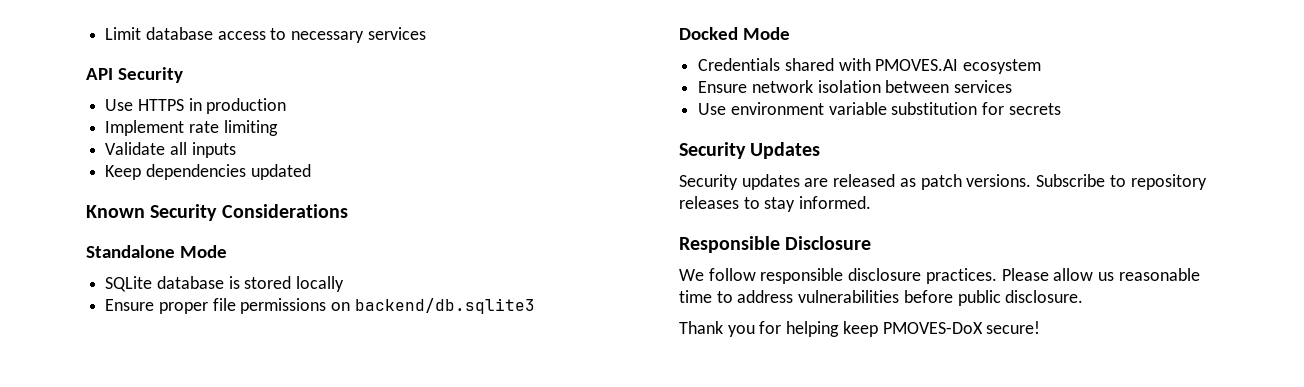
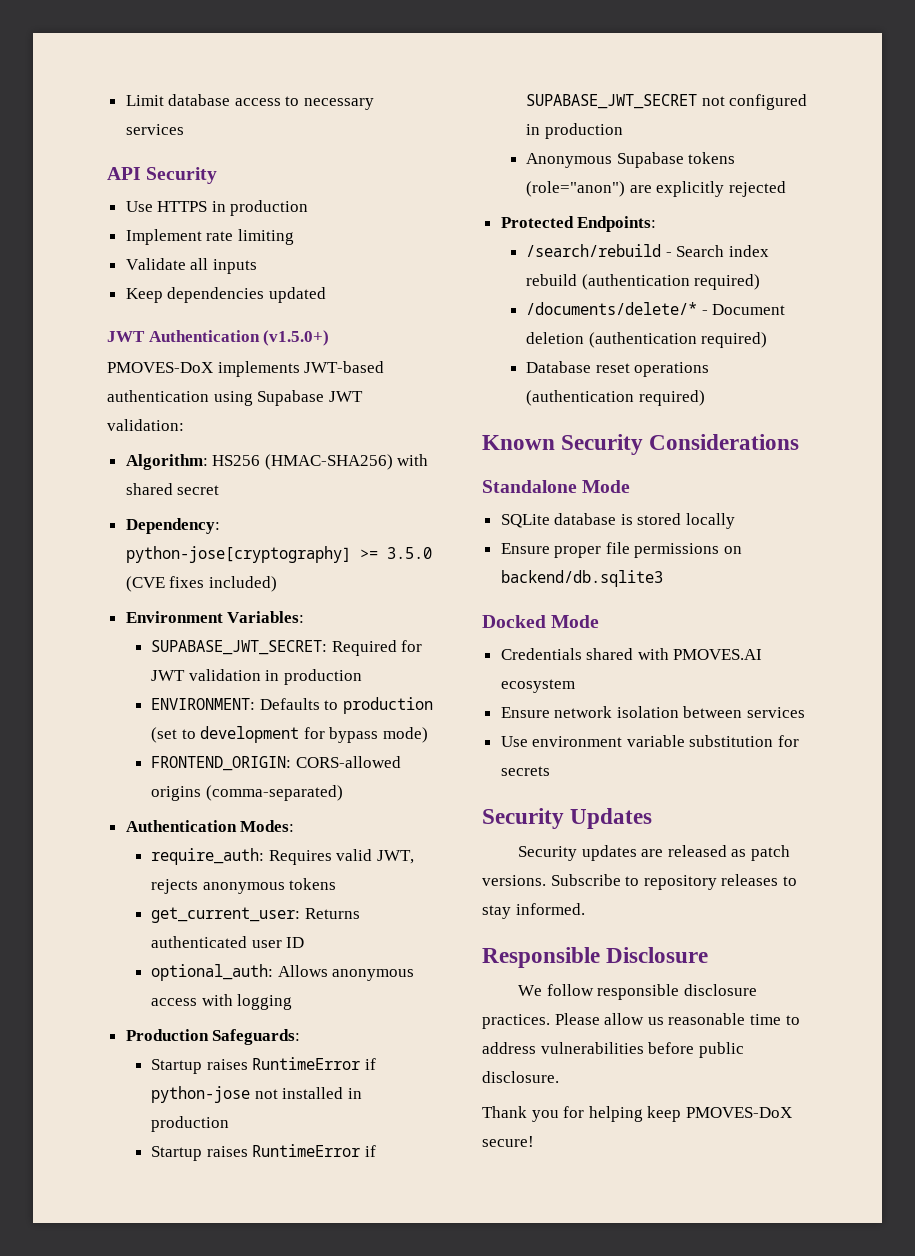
+ JWT Authentication (v1.5.0+)
+ PMOVES-DoX implements JWT-based authentication using Supabase JWT validation:
+ Algorithm: HS256 (HMAC-SHA256) with shared secret
+ Dependency: python-jose[cryptography] >= 3.5.0 (CVE fixes included)
+ Environment Variables:
+ SUPABASE_JWT_SECRET: Required for JWT validation in production
+ ENVIRONMENT: Defaults to production (set to development for bypass mode)
+ FRONTEND_ORIGIN: CORS-allowed origins (comma-separated)
+ Authentication Modes:
+ require_auth: Requires valid JWT, rejects anonymous tokens
+ get_current_user: Returns authenticated user ID
+ optional_auth: Allows anonymous access with logging
+ Production Safeguards:
+ Startup raises RuntimeError if python-jose not installed in production
+ Startup raises RuntimeError if SUPABASE_JWT_SECRET not configured in production
+ Anonymous Supabase tokens (role="anon") are explicitly rejected
+ Protected Endpoints:
+ /search/rebuild - Search index rebuild (authentication required)
+ /documents/delete/* - Document deletion (authentication required)
+ Database reset operations (authentication required)

